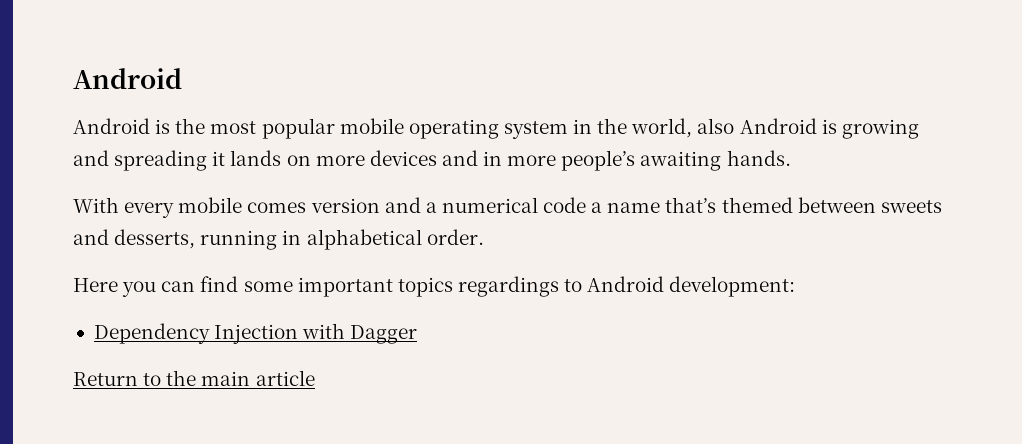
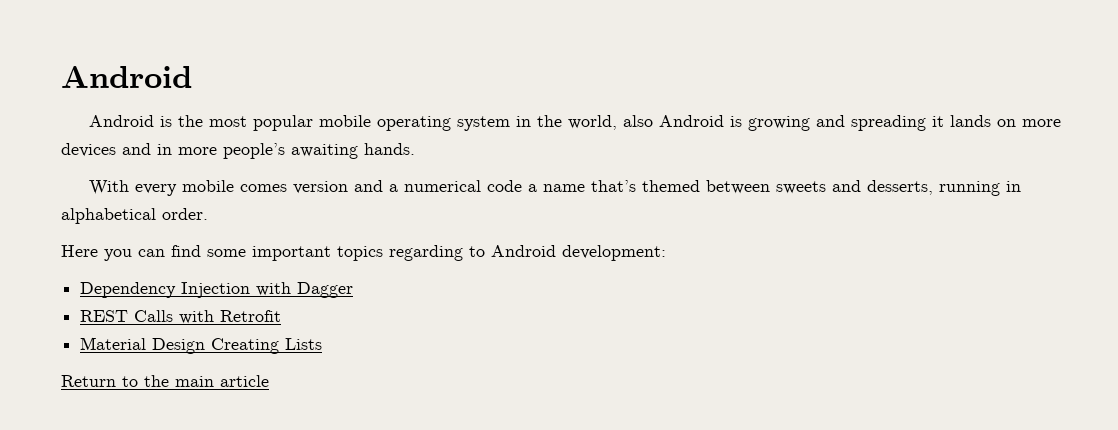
- Here you can find some important topics regardings to Android development:
+ Here you can find some important topics regarding to Android development:
+ REST Calls with Retrofit
+ Material Design Creating Lists

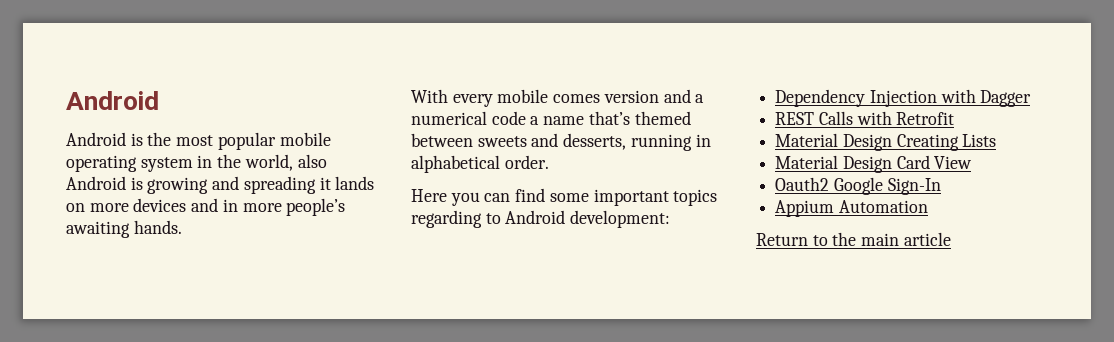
+ Material Design Card View
+ Oauth2 Google Sign-In
+ Appium Automation

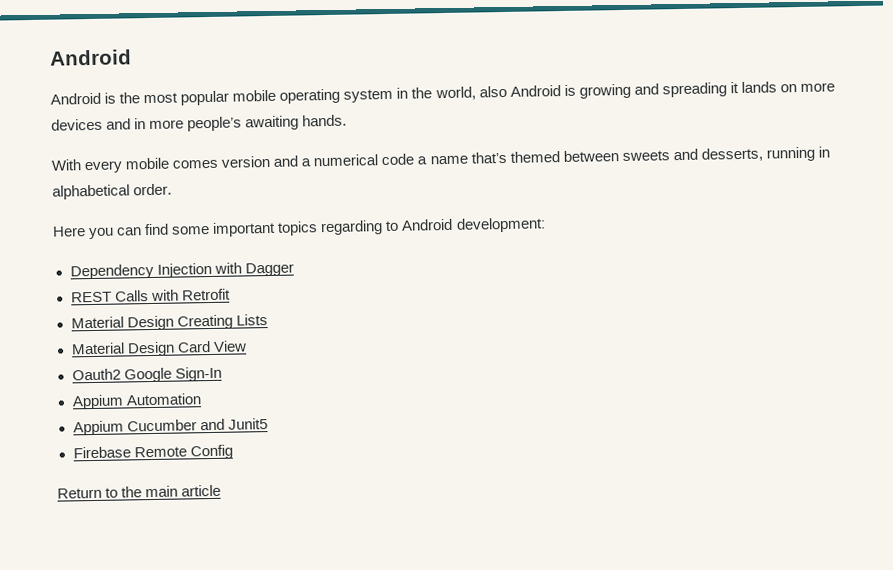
+ Appium Cucumber and Junit5
+ Firebase Remote Config

